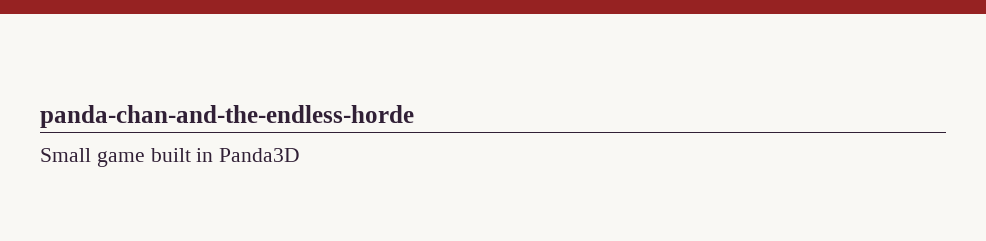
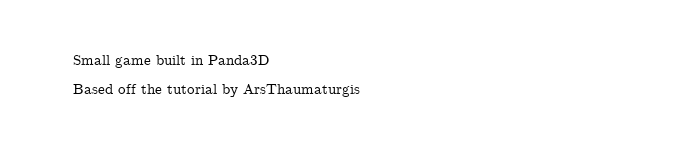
- panda-chan-and-the-endless-horde
+ Based off the tutorial by ArsThaumaturgis

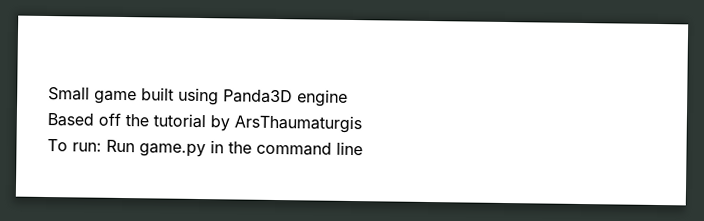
- Small game built in Panda3D
+ Small game built using Panda3D engine
+ To run: Run game.py in the command line

